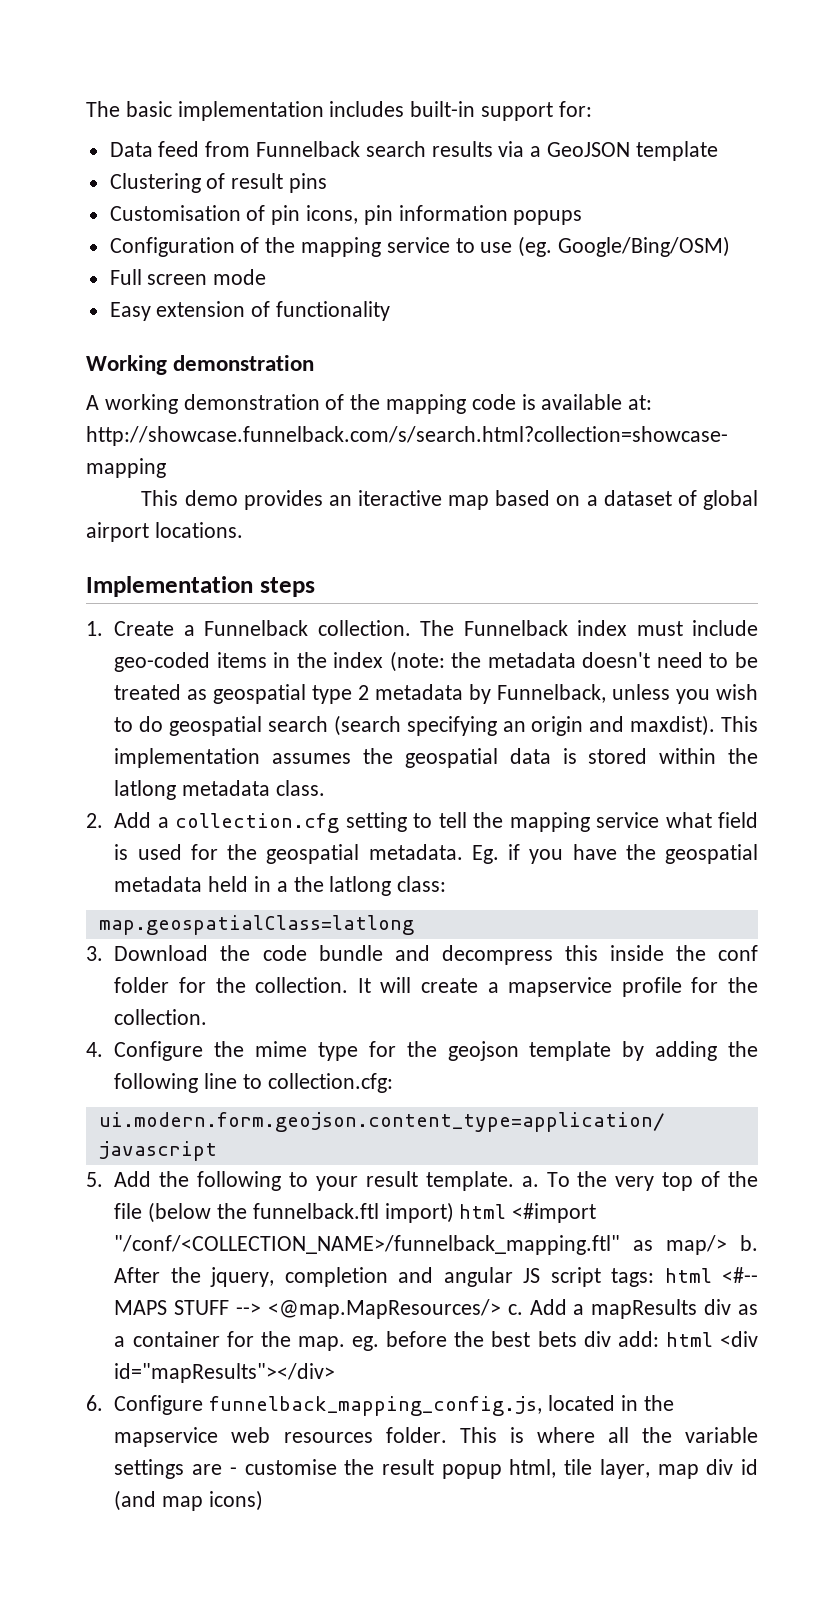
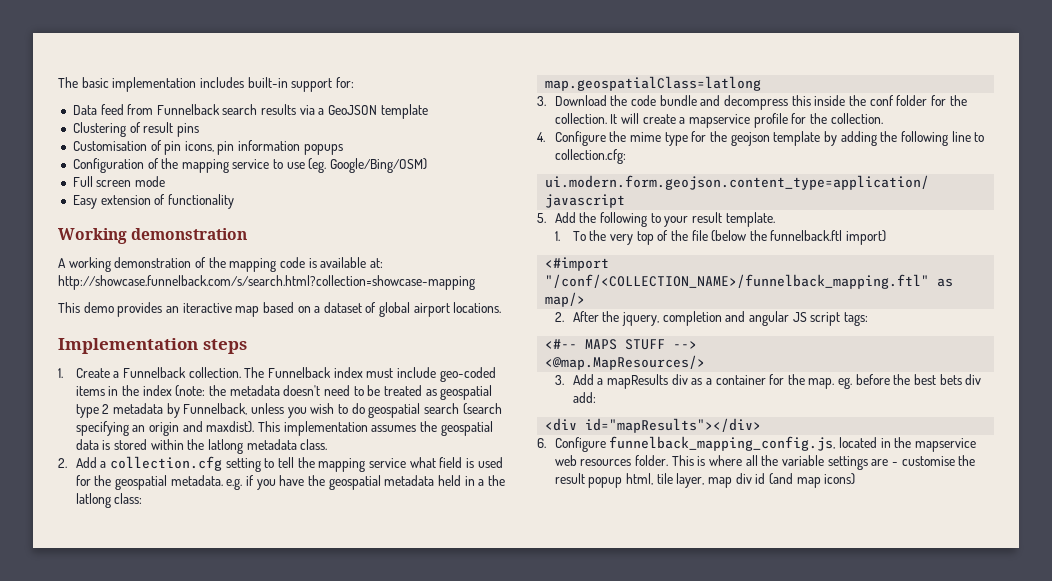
- 2. Add a collection.cfg setting to tell the mapping service what field is used for the geospatial metadata. Eg. if you have the geospatial metadata held in a the latlong class:
+ 2. Add a collection.cfg setting to tell the mapping service what field is used for the geospatial metadata. e.g. if you have the geospatial metadata held in a the latlong class:
- 5. Add the following to your result template. a. To the very top of the file (below the funnelback.ftl import) html <#import "/conf/<COLLECTION_NAME>/funnelback_mapping.ftl" as map/> b. After the jquery, completion and angular JS script tags: html <#-- MAPS STUFF --> <@map.MapResources/> c. Add a mapResults div as a container for the map. eg. before the best bets div add: html <div id="mapResults"></div>
+ 5. Add the following to your result template.
+ 1. To the very top of the file (below the funnelback.ftl import)
+ <#import "/conf/<COLLECTION_NAME>/funnelback_mapping.ftl" as map/>
+ 2. After the jquery, completion and angular JS script tags:
+ <#-- MAPS STUFF -->
+ <@map.MapResources/>
+ 3. Add a mapResults div as a container for the map. eg. before the best bets div add:
+ <div id="mapResults"></div>

